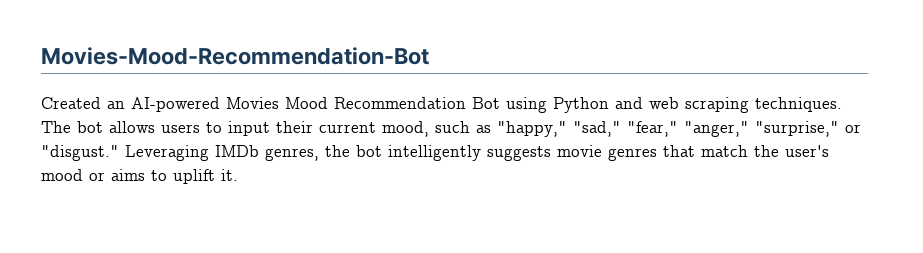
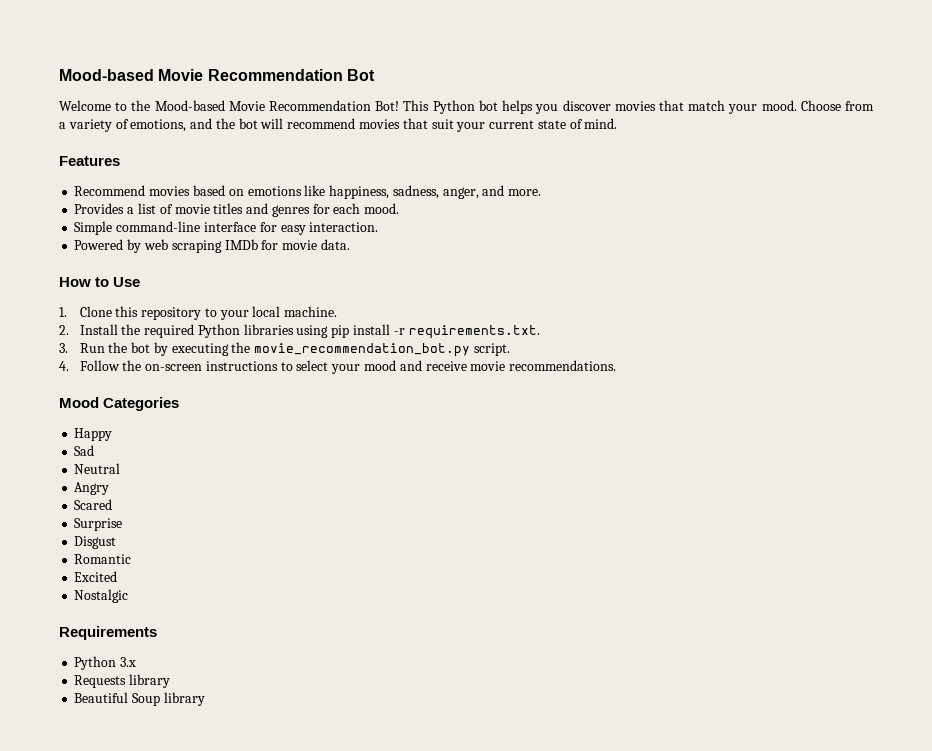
- Movies-Mood-Recommendation-Bot
- Created an AI-powered Movies Mood Recommendation Bot using Python and web scraping techniques. The bot allows users to input their current mood, such as "happy," "sad," "fear," "anger," "surprise," or "disgust." Leveraging IMDb genres, the bot intelligently suggests movie genres that match the user's mood or aims to uplift it.
+ Mood-based Movie Recommendation Bot
+ Welcome to the Mood-based Movie Recommendation Bot! This Python bot helps you discover movies that match your mood. Choose from a variety of emotions, and the bot will recommend movies that suit your current state of mind.
+ Features
+ Recommend movies based on emotions like happiness, sadness, anger, and more.
+ Provides a list of movie titles and genres for each mood.
+ Simple command-line interface for easy interaction.
+ Powered by web scraping IMDb for movie data.
+ How to Use
+ 1. Clone this repository to your local machine.
+ 2. Install the required Python libraries using pip install -r requirements.txt.
+ 3. Run the bot by executing the movie_recommendation_bot.py script.
+ 4. Follow the on-screen instructions to select your mood and receive movie recommendations.
+ Mood Categories
+ Happy
+ Sad
+ Neutral
+ Angry
+ Scared
+ Surprise
+ Disgust
+ Romantic
+ Excited
+ Nostalgic
+ Requirements
+ Python 3.x
+ Requests library
+ Beautiful Soup library

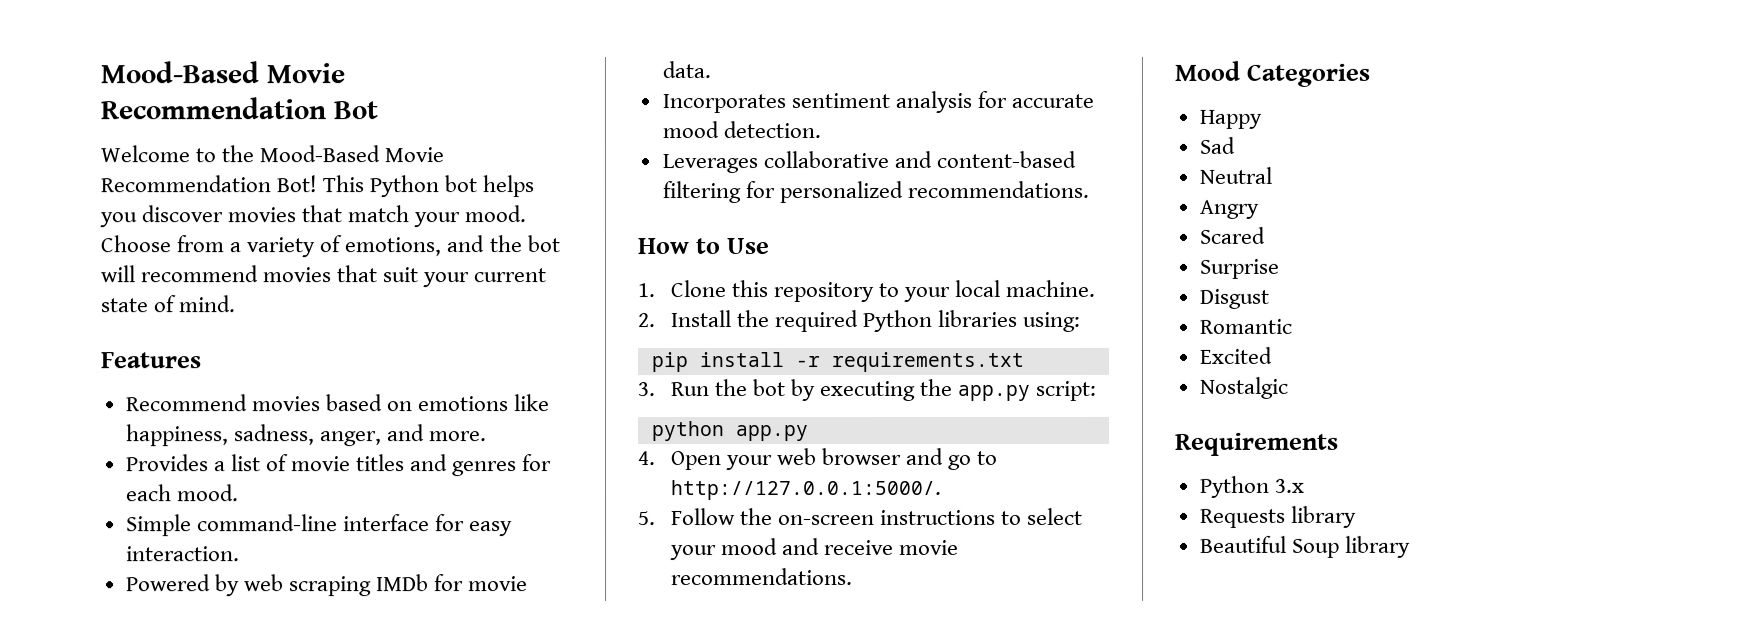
- Mood-based Movie Recommendation Bot
+ Mood-Based Movie Recommendation Bot
- Welcome to the Mood-based Movie Recommendation Bot!
+ Welcome to the Mood-Based Movie Recommendation Bot!
+ Incorporates sentiment analysis for accurate mood detection.
+ Leverages collaborative and content-based filtering for personalized recommendations.
- 2. Install the required Python libraries using pip install -r requirements.txt.
+ 2. Install the required Python libraries using:
+ pip install -r requirements.txt
- 3. Run the bot by executing the movie_recommendation_bot.py script.
- 4. Follow the on-screen instructions to select your mood and receive movie recommendations.
+ 3. Run the bot by executing the app.py script:
+ python app.py
+ 4. Open your web browser and go to http://127.0.0.1:5000/.
+ 5. Follow the on-screen instructions to select your mood and receive movie recommendations.

